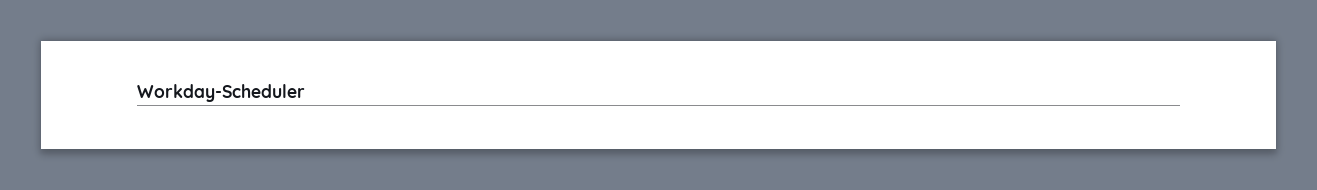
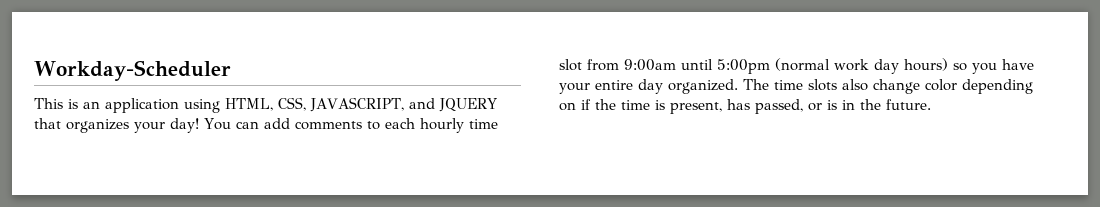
+ This is an application using HTML, CSS, JAVASCRIPT, and JQUERY that organizes your day! You can add comments to each hourly time slot from 9:00am until 5:00pm (normal work day hours) so you have your entire day organized. The time slots also change color depending on if the time is present, has passed, or is in the future.

